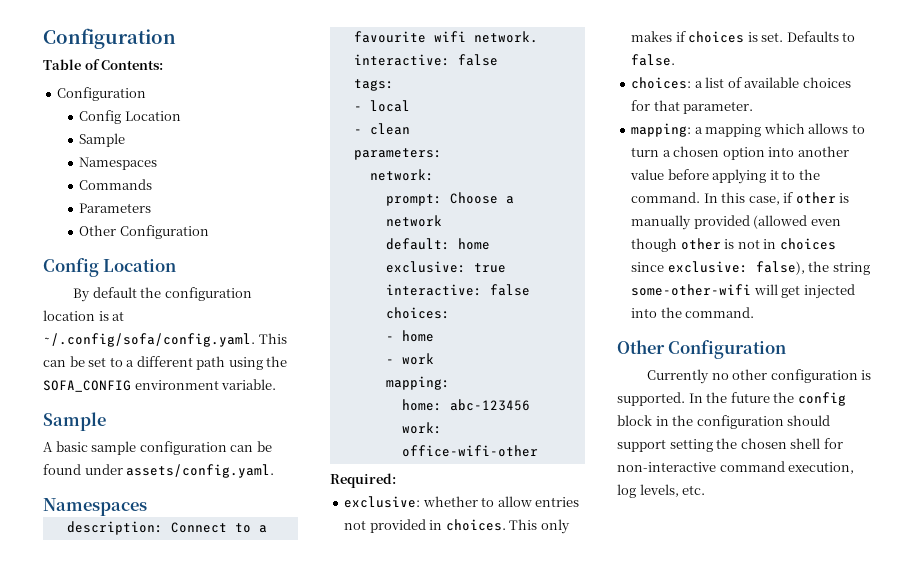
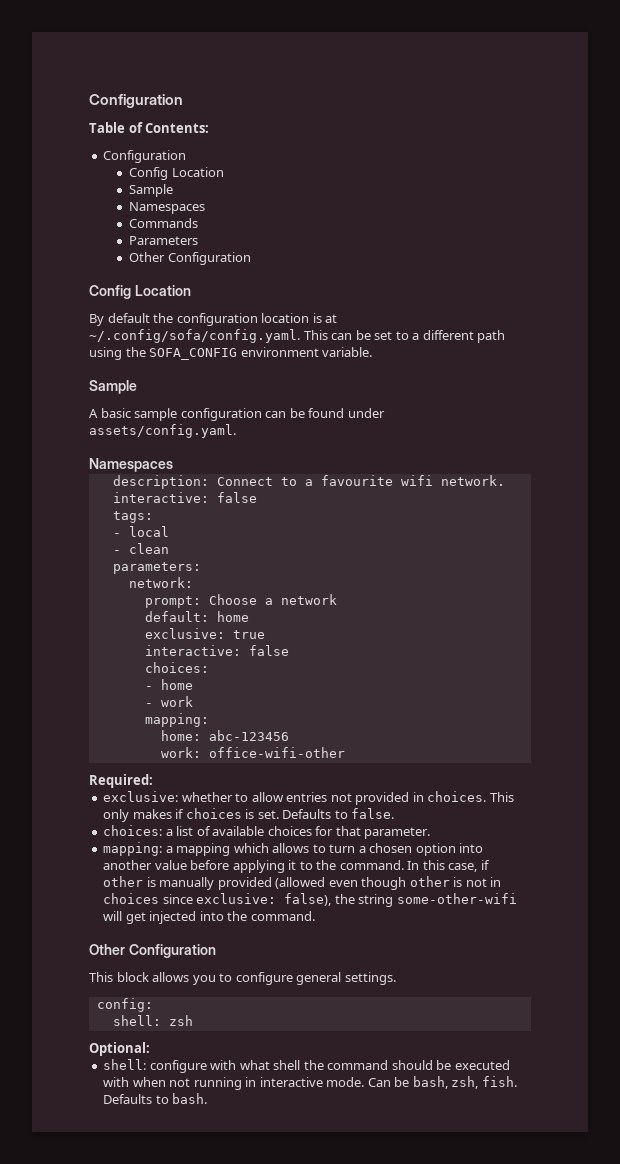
- Currently no other configuration is supported. In the future the config block in the configuration should support setting the chosen shell for non-interactive command execution, log levels, etc.
+ This block allows you to configure general settings.
+ config:
+ shell: zsh
+ Optional:
+ shell: configure with what shell the command should be executed with when not running in interactive mode. Can be bash, zsh, fish. Defaults to bash.

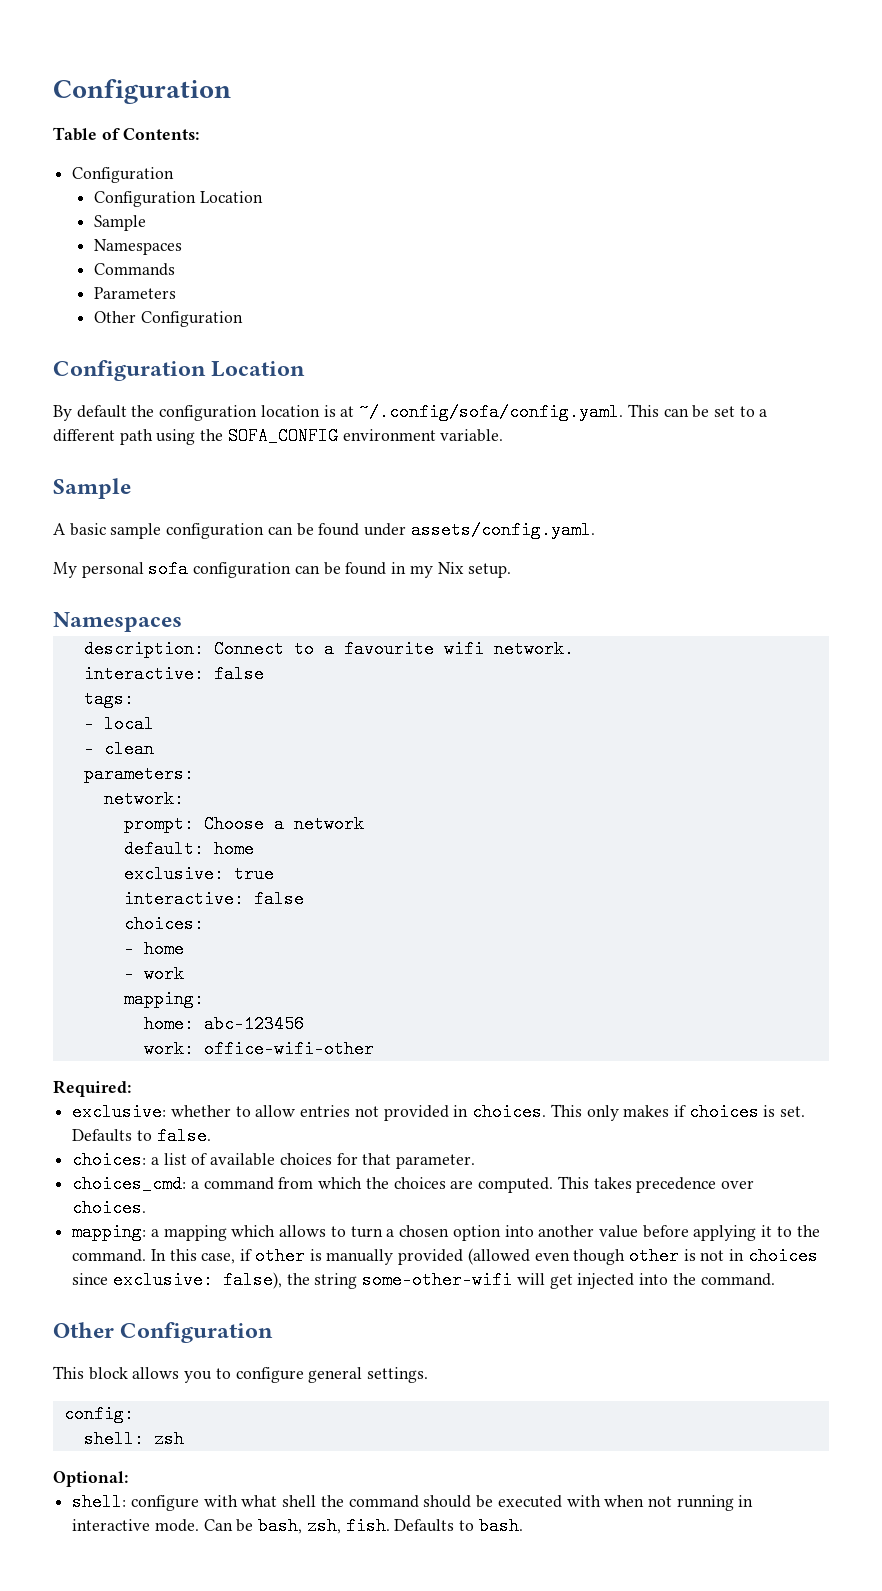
  Table of Contents:
  Configuration
- Config Location
+ Configuration Location
  Parameters
  Other Configuration
- Config Location
+ Configuration Location
+ My personal sofa configuration can be found in my Nix setup.
+ choices_cmd: a command from which the choices are computed. This takes precedence over choices.

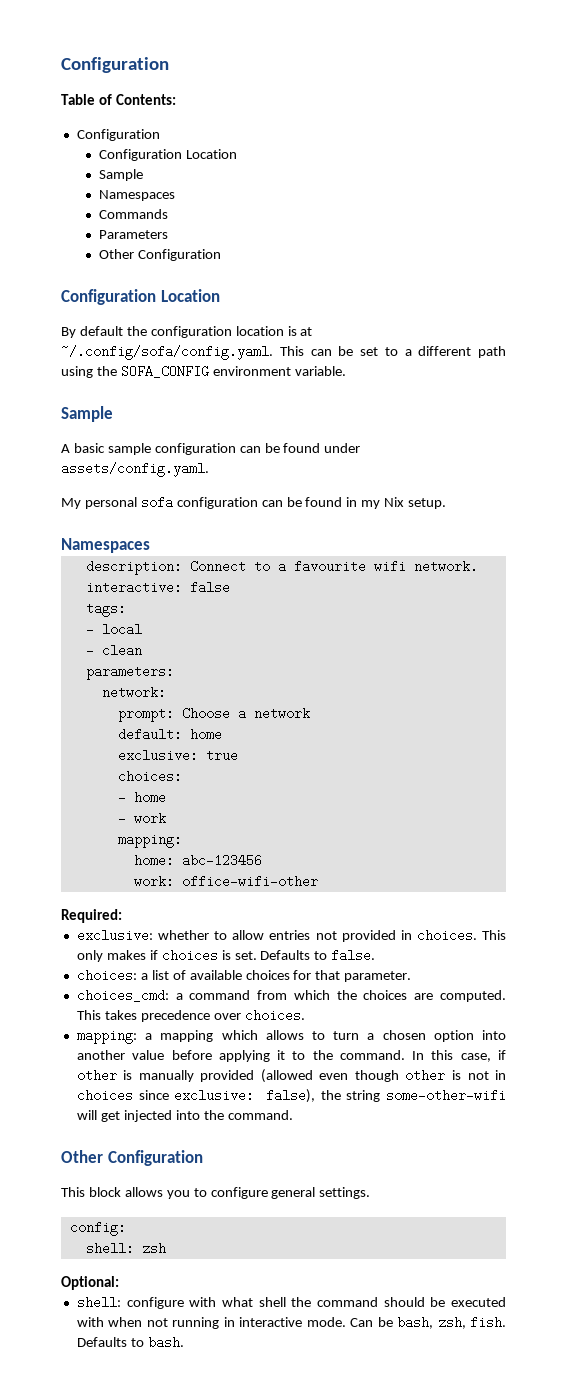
  exclusive: true
- interactive: false

